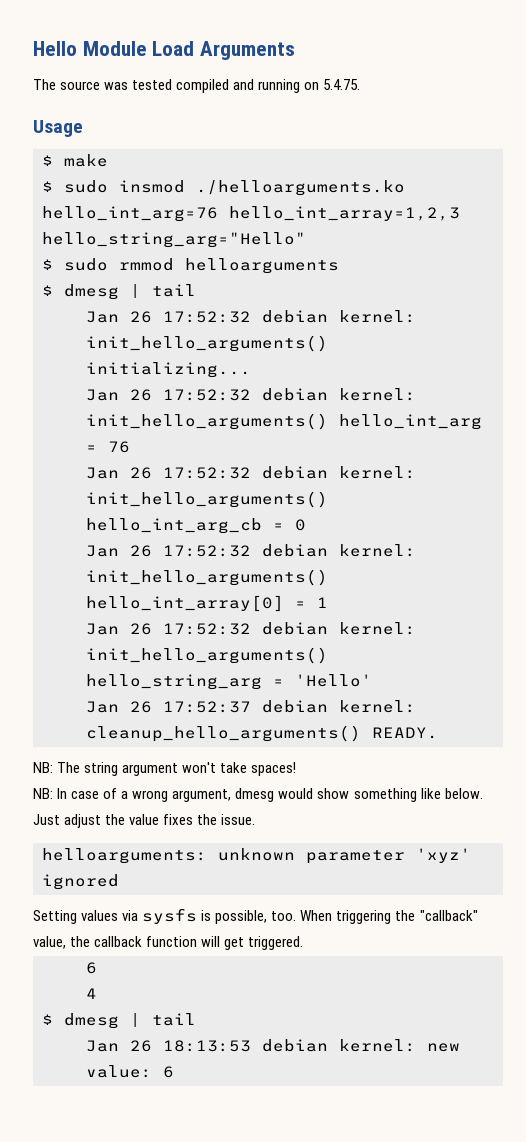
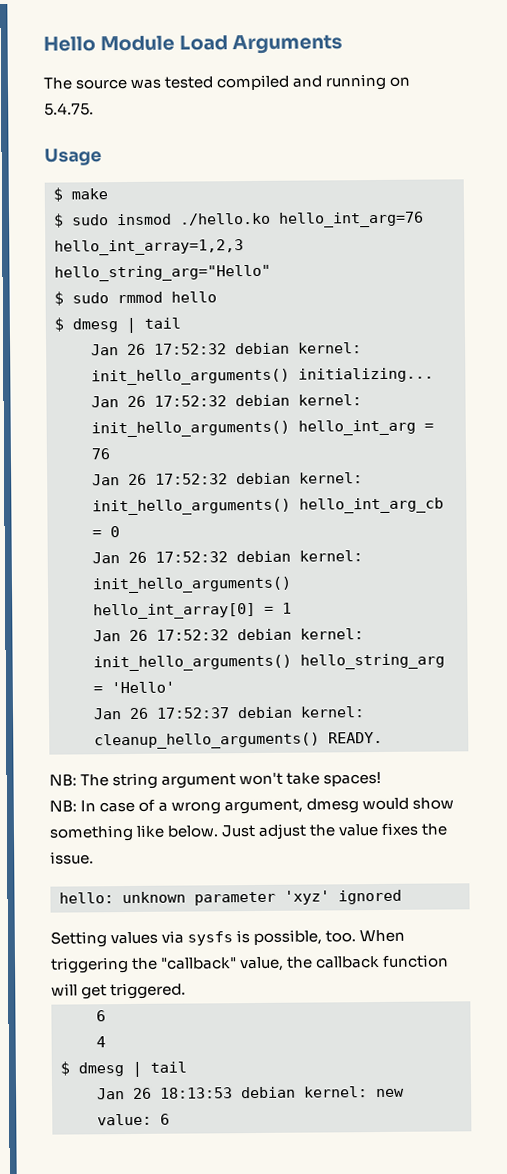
- $ sudo insmod ./helloarguments.ko hello_int_arg=76 hello_int_array=1,2,3 hello_string_arg="Hello"
+ $ sudo insmod ./hello.ko hello_int_arg=76 hello_int_array=1,2,3 hello_string_arg="Hello"
- $ sudo rmmod helloarguments
+ $ sudo rmmod hello
- helloarguments: unknown parameter 'xyz' ignored
+ hello: unknown parameter 'xyz' ignored

